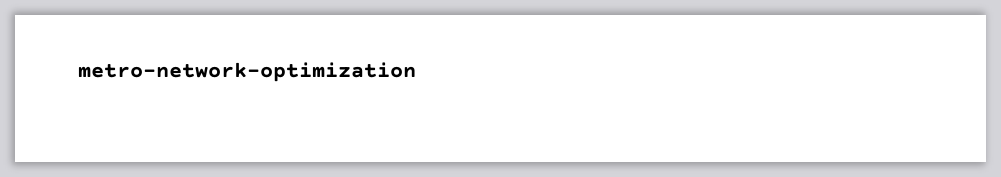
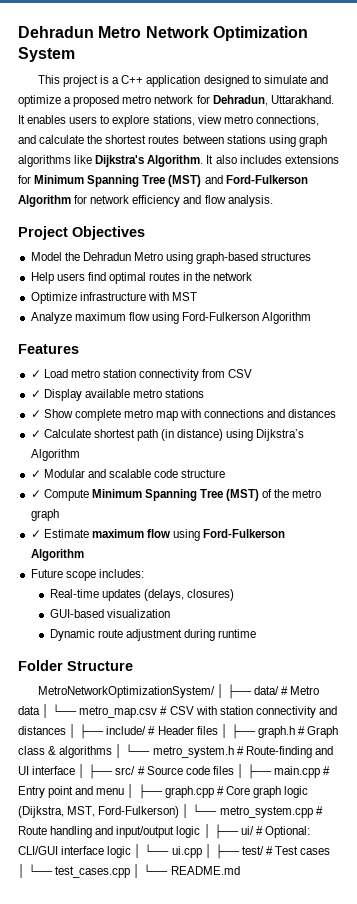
- metro-network-optimization
+ Dehradun Metro Network Optimization System
+ This project is a C++ application designed to simulate and optimize a proposed metro network for Dehradun, Uttarakhand. It enables users to explore stations, view metro connections, and calculate the shortest routes between stations using graph algorithms like Dijkstra's Algorithm. It also includes extensions for Minimum Spanning Tree (MST) and Ford-Fulkerson Algorithm for network efficiency and flow analysis.
+ Project Objectives
+ Model the Dehradun Metro using graph-based structures
+ Help users find optimal routes in the network
+ Optimize infrastructure with MST
+ Analyze maximum flow using Ford-Fulkerson Algorithm
+ Features
+ ✓ Load metro station connectivity from CSV
+ ✓ Display available metro stations
+ ✓ Show complete metro map with connections and distances
+ ✓ Calculate shortest path (in distance) using Dijkstra’s Algorithm
+ ✓ Modular and scalable code structure
+ ✓ Compute Minimum Spanning Tree (MST) of the metro graph
+ ✓ Estimate maximum flow using Ford-Fulkerson Algorithm
+ Future scope includes:
+ Real-time updates (delays, closures)
+ GUI-based visualization
+ Dynamic route adjustment during runtime
+ Folder Structure
+ MetroNetworkOptimizationSystem/ │ ├── data/ # Metro data │ └── metro_map.csv # CSV with station connectivity and distances │ ├── include/ # Header files │ ├── graph.h # Graph class & algorithms │ └── metro_system.h # Route-finding and UI interface │ ├── src/ # Source code files │ ├── main.cpp # Entry point and menu │ ├── graph.cpp # Core graph logic (Dijkstra, MST, Ford-Fulkerson) │ └── metro_system.cpp # Route handling and input/output logic │ ├── ui/ # Optional: CLI/GUI interface logic │ └── ui.cpp │ ├── test/ # Test cases │ └── test_cases.cpp │ └── README.md

